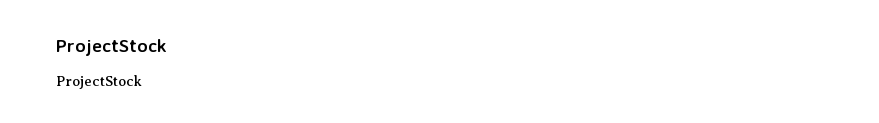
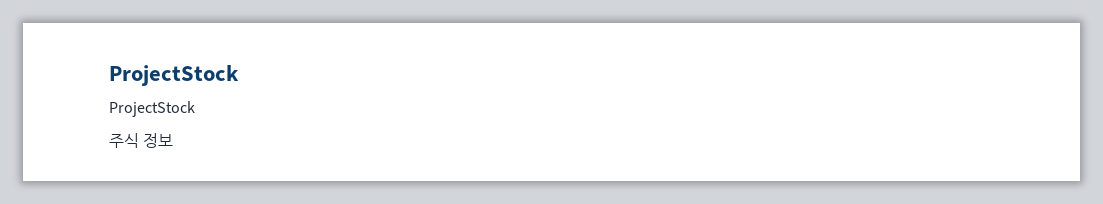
+ 주식 정보

